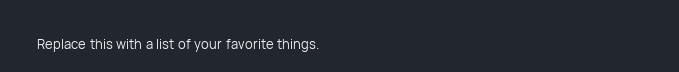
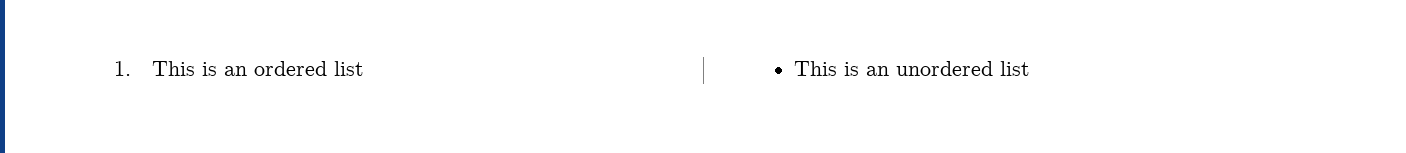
- Replace this with a list of your favorite things.
+ 1. This is an ordered list
+ This is an unordered list

